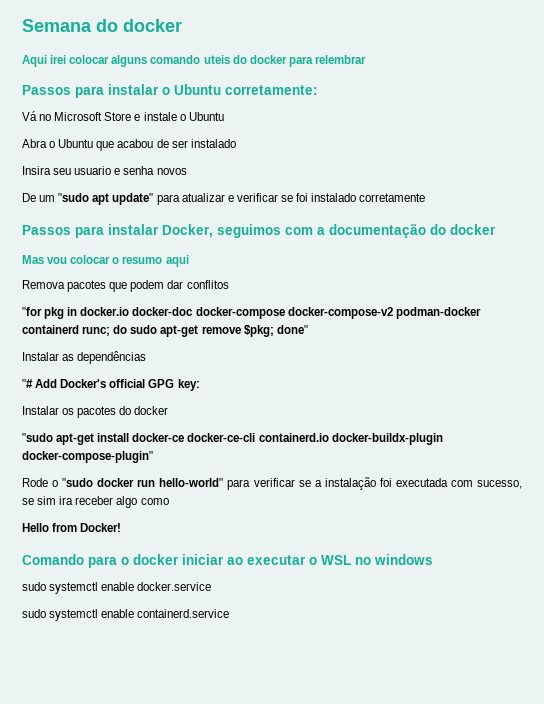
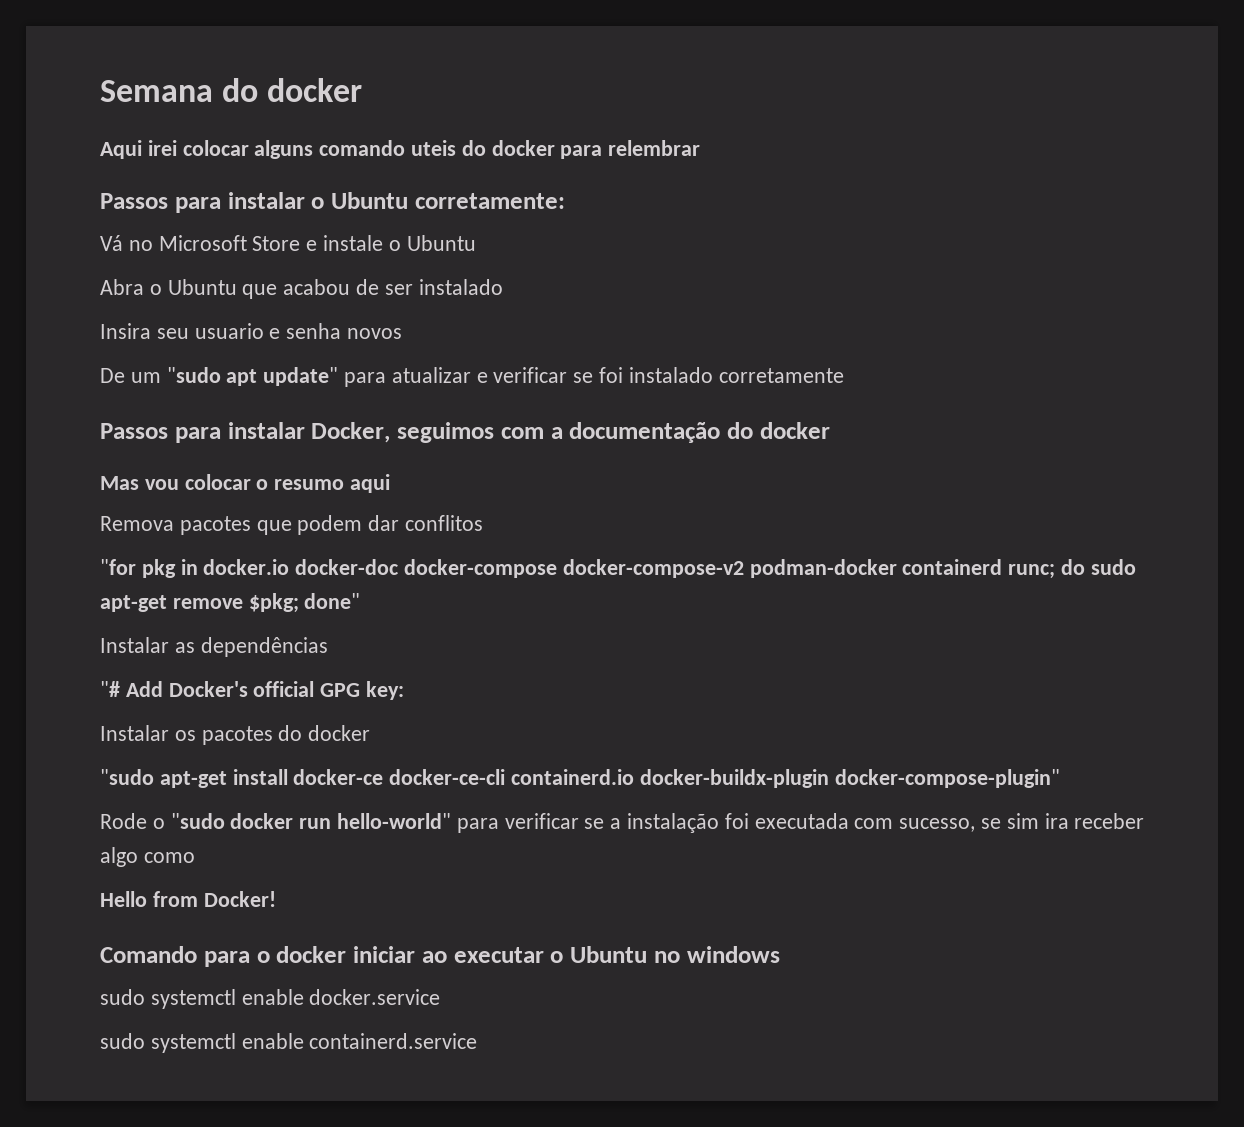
- Comando para o docker iniciar ao executar o WSL no windows
+ Comando para o docker iniciar ao executar o Ubuntu no windows

